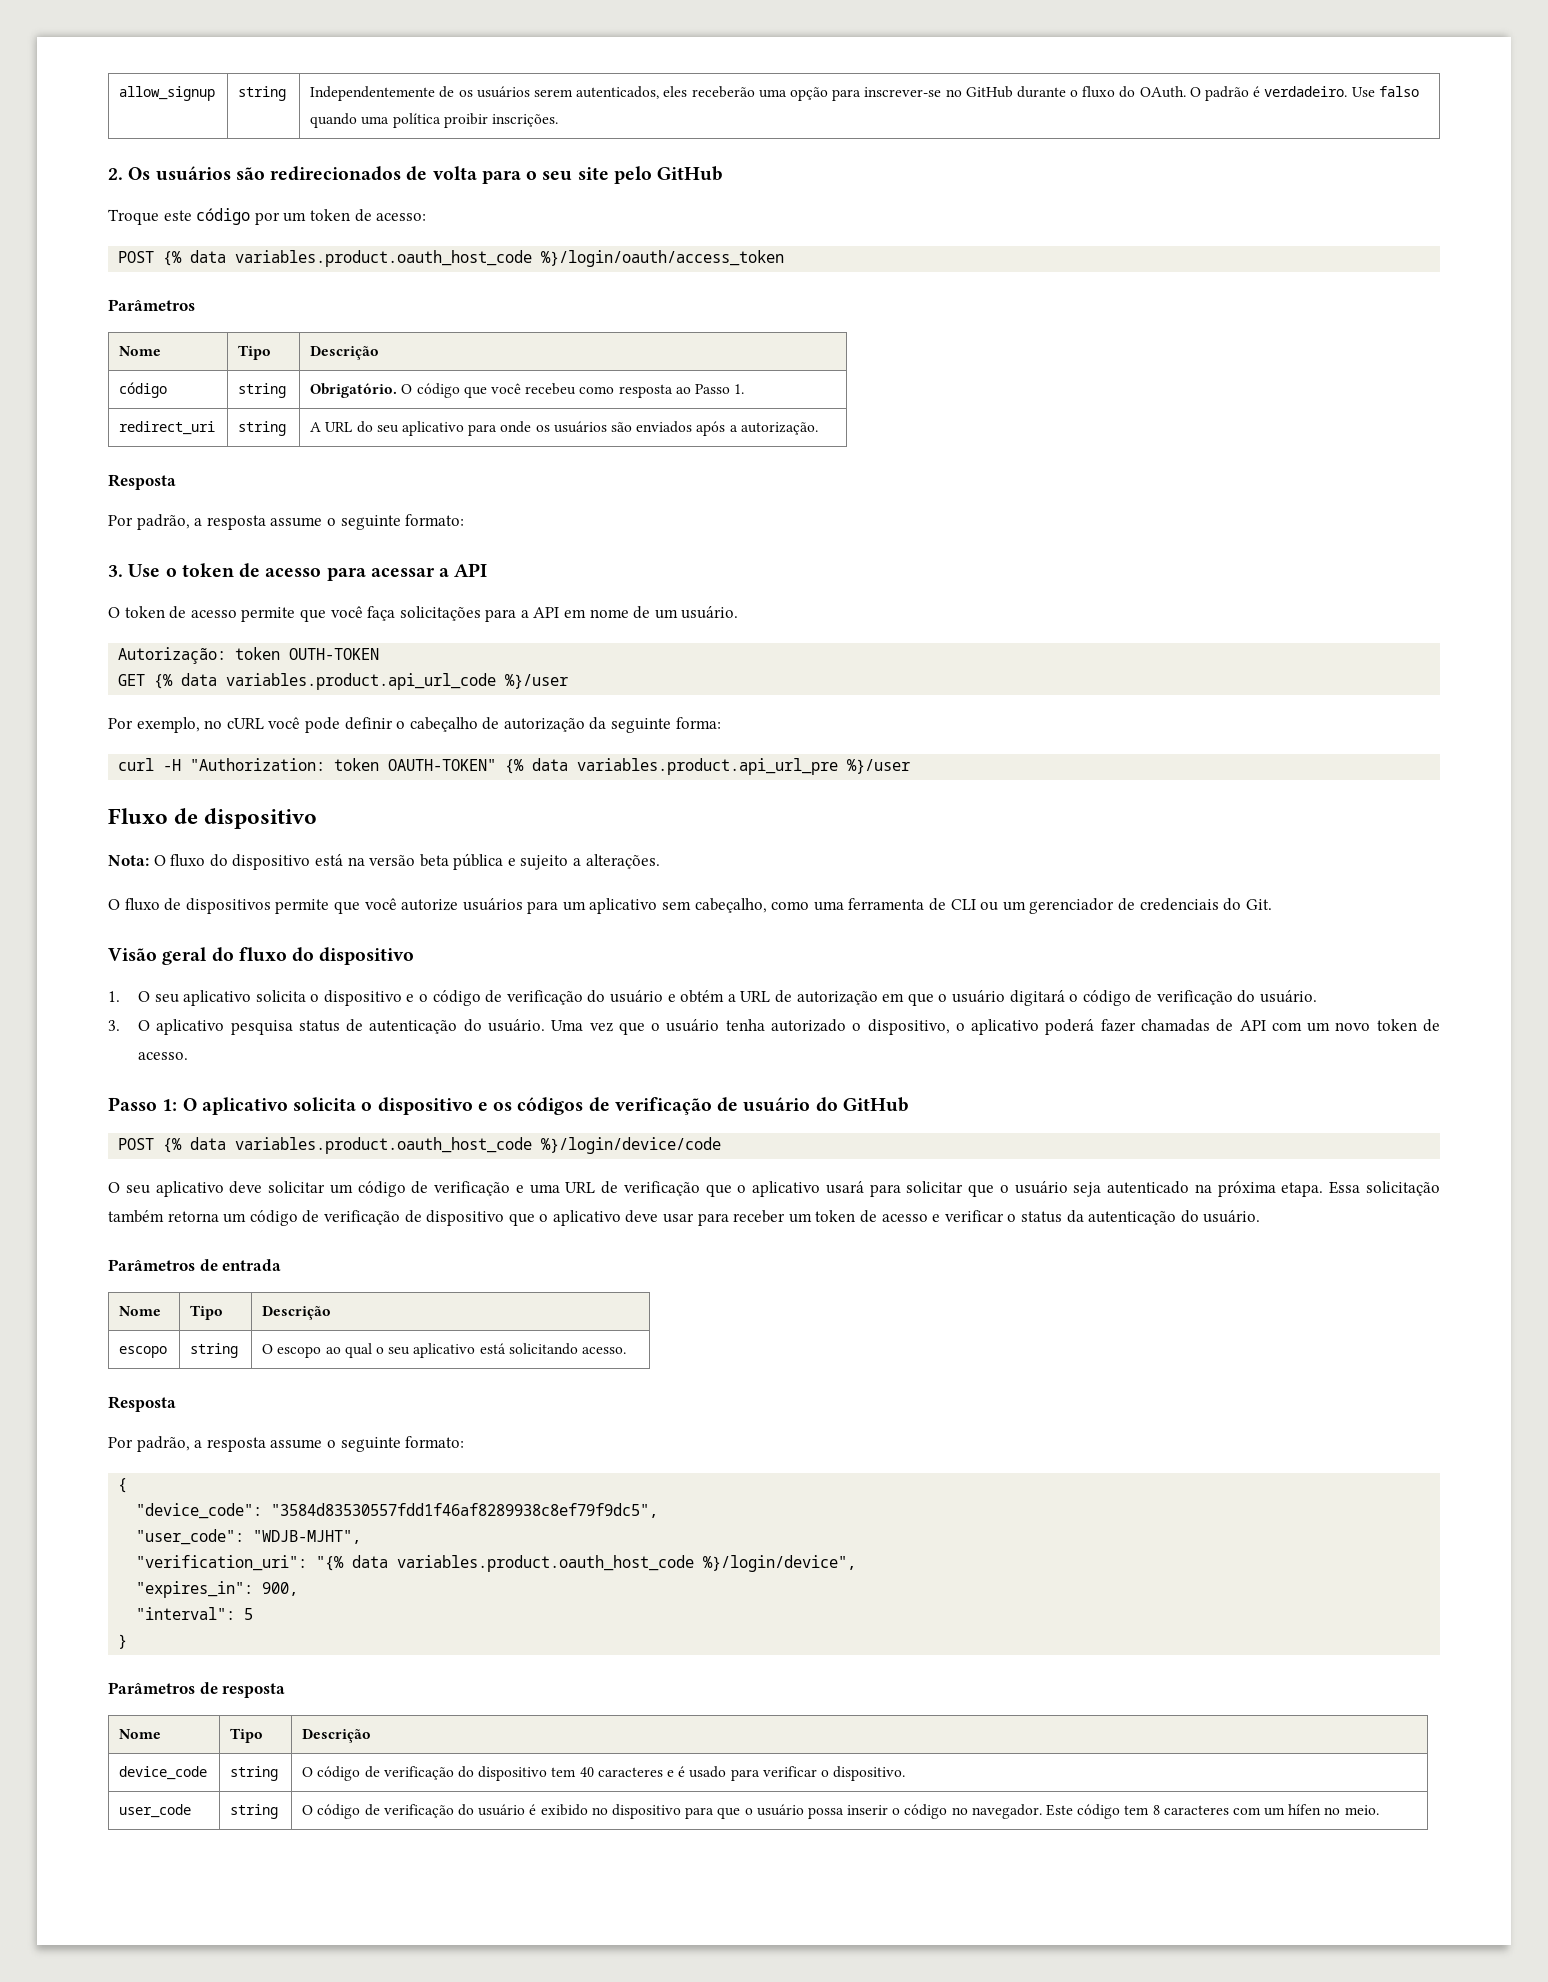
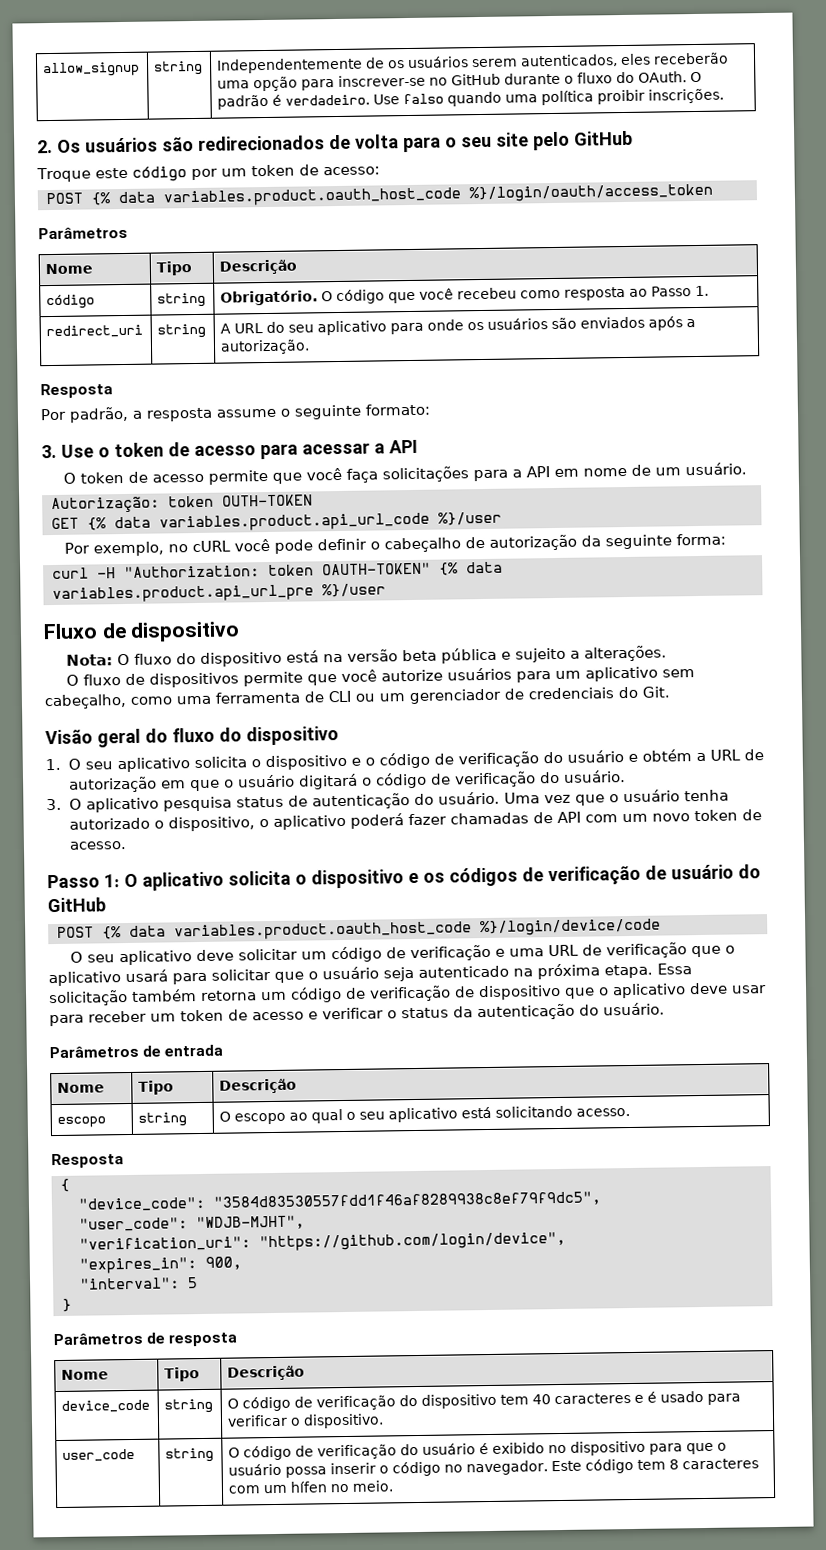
  escopo | string | O escopo ao qual o seu aplicativo está solicitando acesso.
  Resposta
- Por padrão, a resposta assume o seguinte formato:
- "verification_uri": "{% data variables.product.oauth_host_code %}/login/device",
+ "verification_uri": "https://github.com/login/device",

